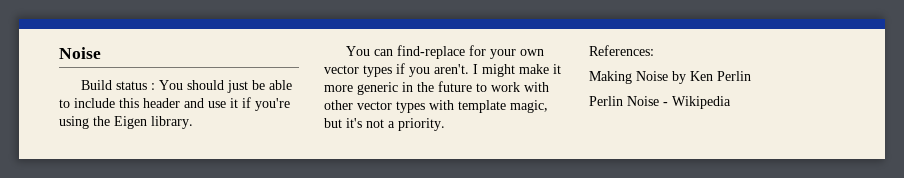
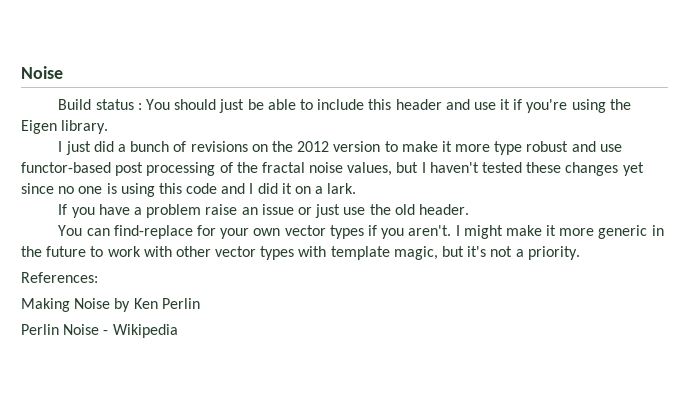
+ I just did a bunch of revisions on the 2012 version to make it more type robust and use functor-based post processing of the fractal noise values, but I haven't tested these changes yet since no one is using this code and I did it on a lark.
+ If you have a problem raise an issue or just use the old header.

